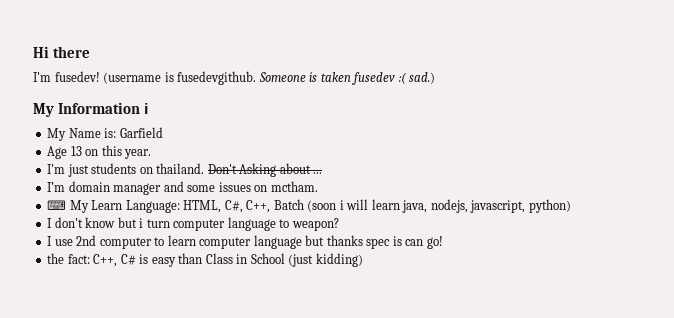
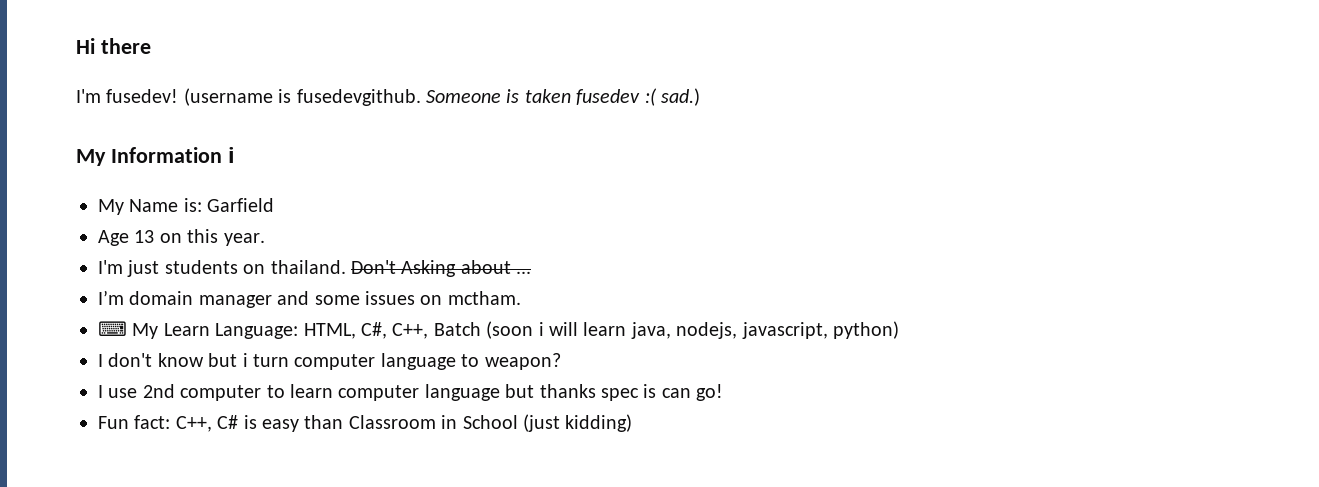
- the fact: C++, C# is easy than Class in School (just kidding)
+ Fun fact: C++, C# is easy than Classroom in School (just kidding)

